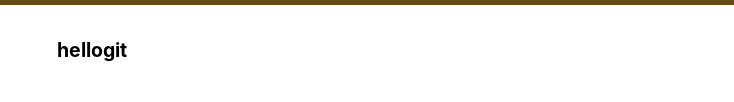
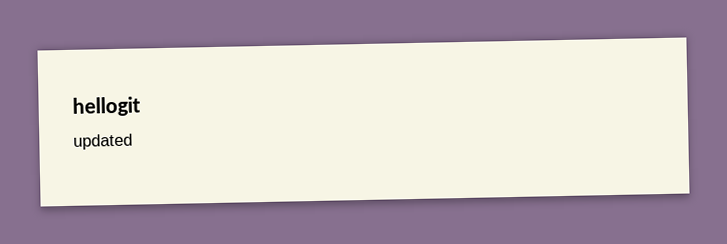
+ updated

